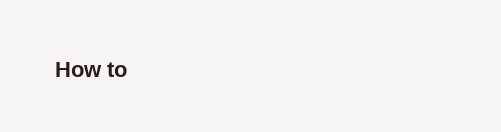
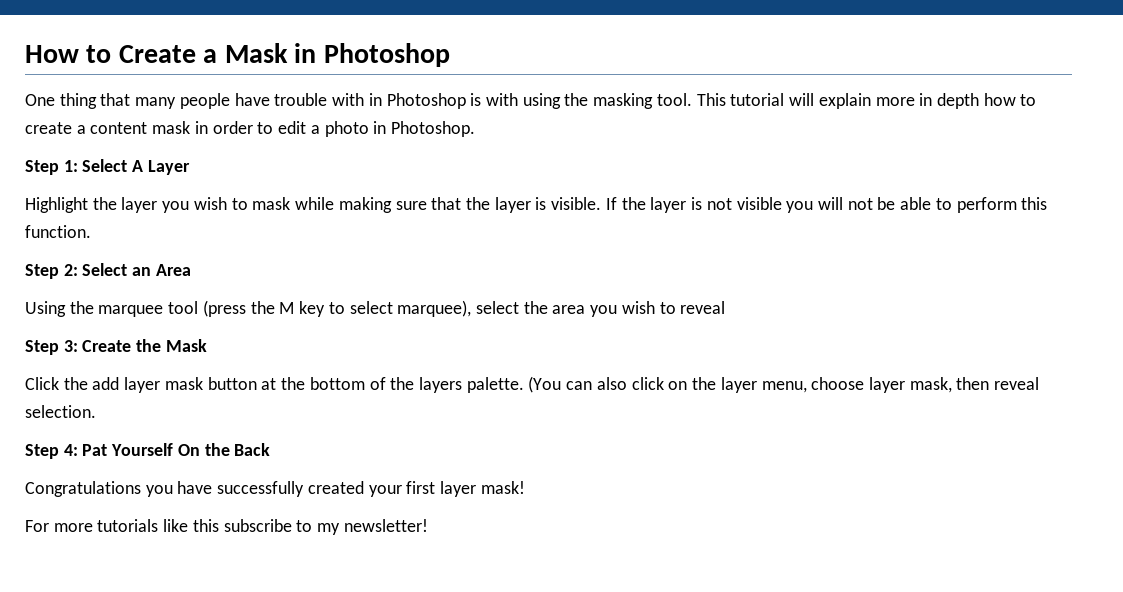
- How to
+ How to Create a Mask in Photoshop
+ One thing that many people have trouble with in Photoshop is with using the masking tool. This tutorial will explain more in depth how to create a content mask in order to edit a photo in Photoshop.
+ Step 1: Select A Layer
+ Highlight the layer you wish to mask while making sure that the layer is visible. If the layer is not visible you will not be able to perform this function.
+ Step 2: Select an Area
+ Using the marquee tool (press the M key to select marquee), select the area you wish to reveal
+ Step 3: Create the Mask
+ Click the add layer mask button at the bottom of the layers palette. (You can also click on the layer menu, choose layer mask, then reveal selection.
+ Step 4: Pat Yourself On the Back
+ Congratulations you have successfully created your first layer mask!
+ For more tutorials like this subscribe to my newsletter!

